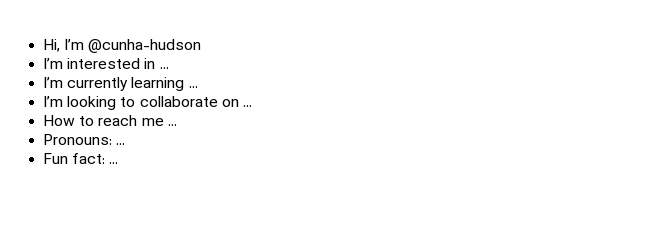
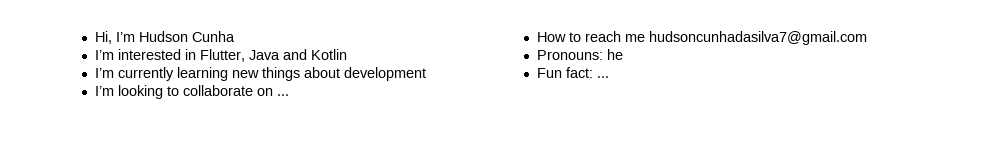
- Hi, I’m @cunha-hudson
+ Hi, I’m Hudson Cunha
- I’m interested in ...
+ I’m interested in Flutter, Java and Kotlin
- I’m currently learning ...
+ I’m currently learning new things about development
- How to reach me ...
+ How to reach me hudsoncunhadasilva7@gmail.com
- Pronouns: ...
+ Pronouns: he

